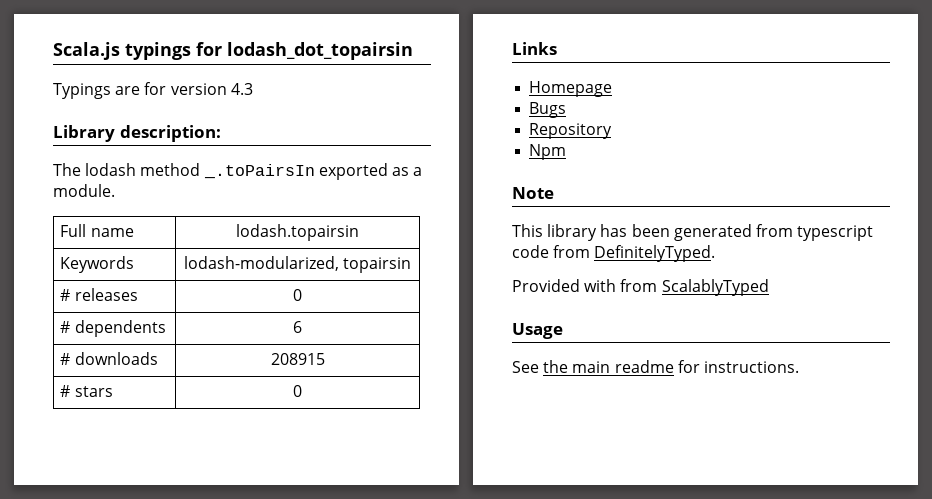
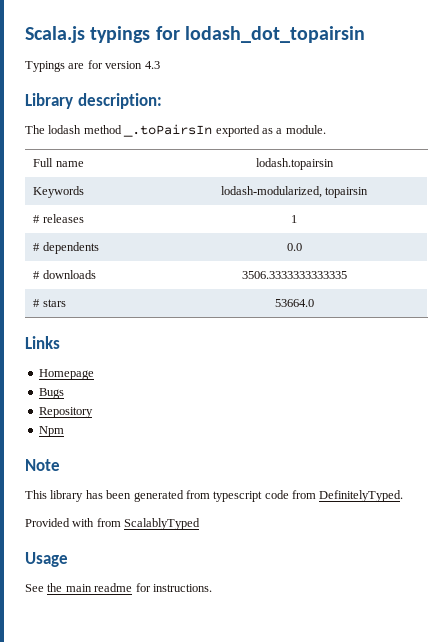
- # releases | 0
+ # releases | 1
- # dependents | 6
+ # dependents | 0.0
- # downloads | 208915
+ # downloads | 3506.3333333333335
- # stars | 0
+ # stars | 53664.0

